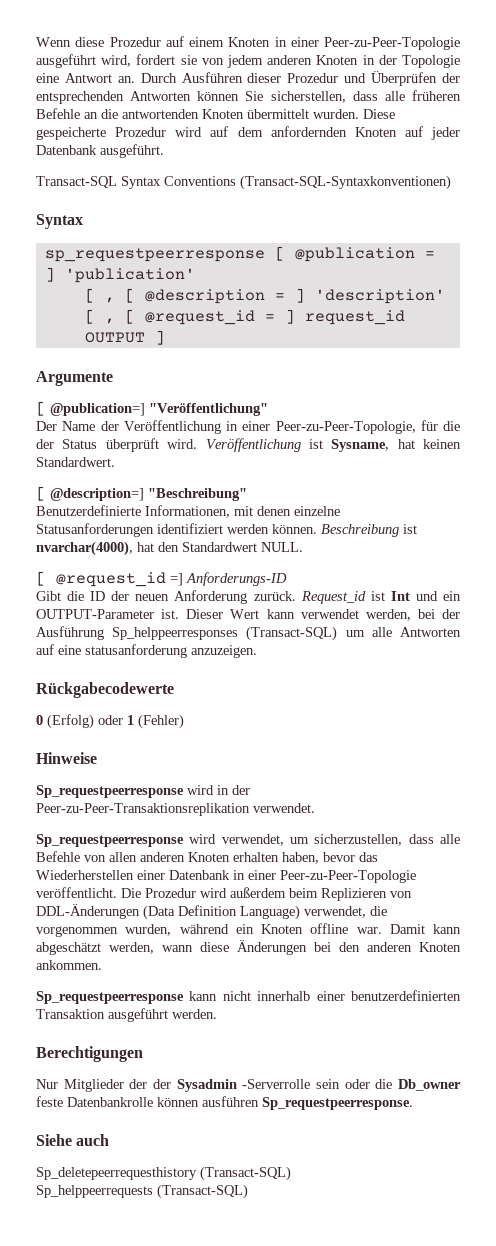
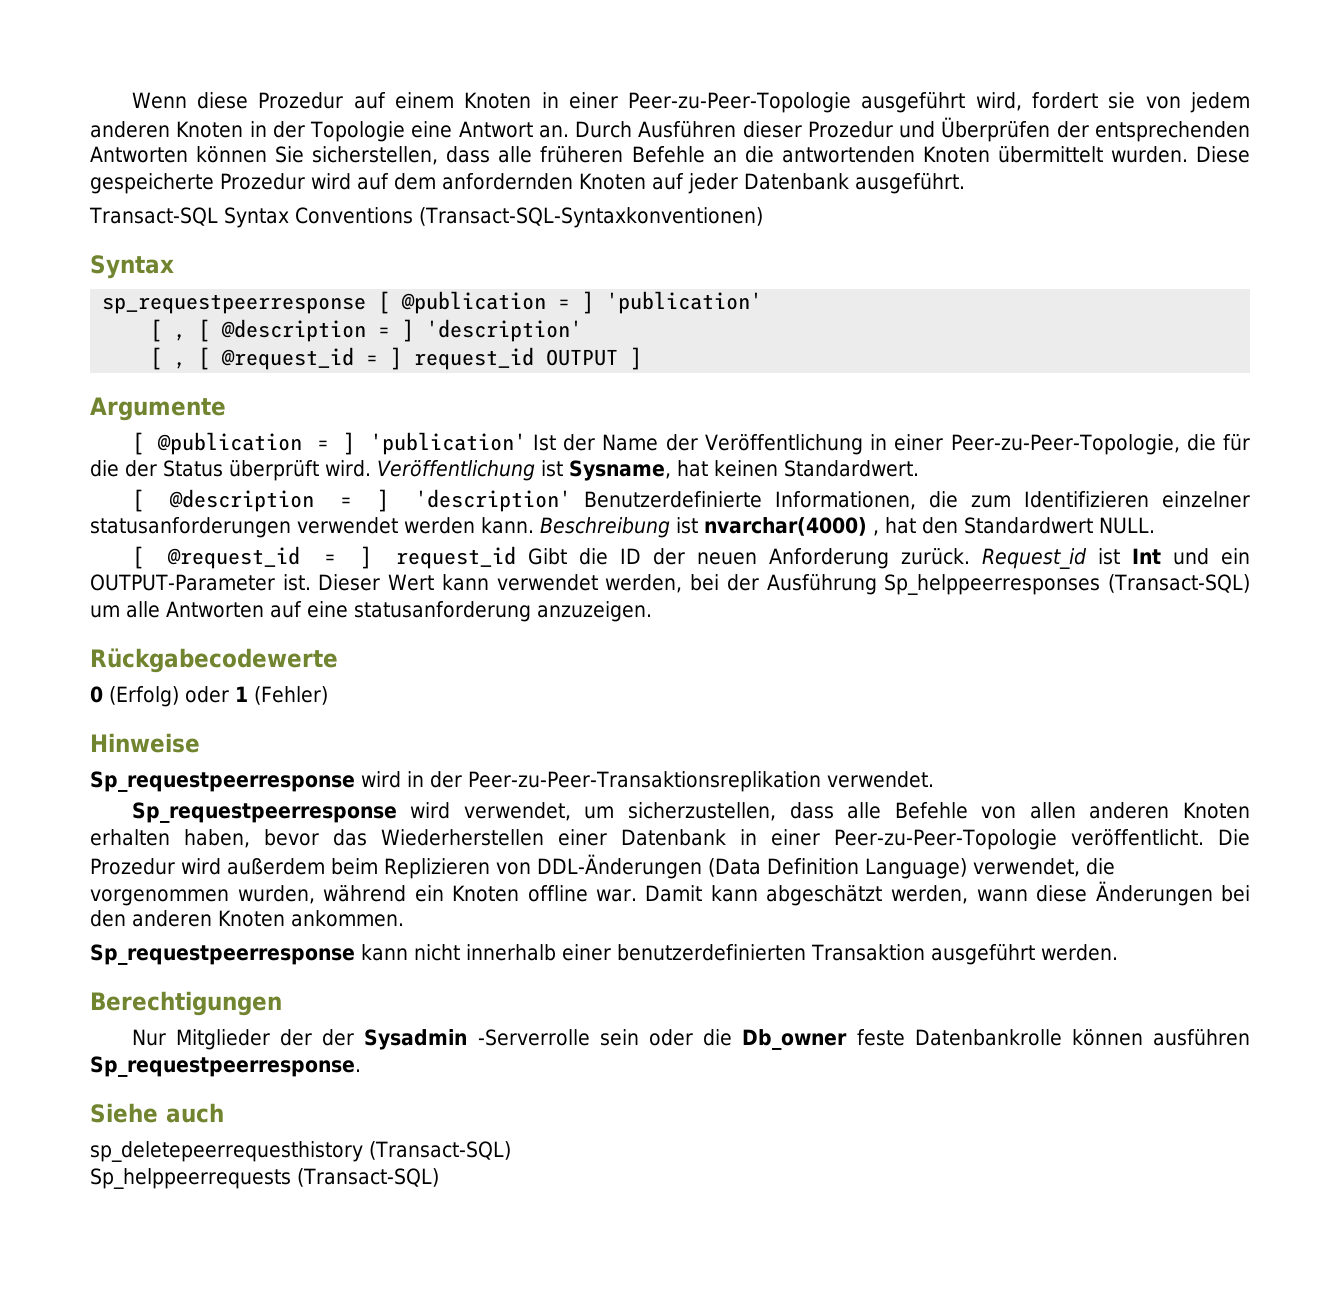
- [ @publication=] "Veröffentlichung"
- Der Name der Veröffentlichung in einer Peer-zu-Peer-Topologie, für die der Status überprüft wird.
+ [ @publication = ] 'publication' Ist der Name der Veröffentlichung in einer Peer-zu-Peer-Topologie, die für die der Status überprüft wird.
- [ @description=] "Beschreibung"
- Benutzerdefinierte Informationen, mit denen einzelne Statusanforderungen identifiziert werden können. Beschreibung ist nvarchar(4000), hat den Standardwert NULL.
+ [ @description = ] 'description' Benutzerdefinierte Informationen, die zum Identifizieren einzelner statusanforderungen verwendet werden kann. Beschreibung ist nvarchar(4000) , hat den Standardwert NULL.
- [ @request_id =] Anforderungs-ID
- Gibt die ID der neuen Anforderung zurück.
+ [ @request_id = ] request_id Gibt die ID der neuen Anforderung zurück.
- Sp_deletepeerrequesthistory (Transact-SQL)
+ sp_deletepeerrequesthistory (Transact-SQL)

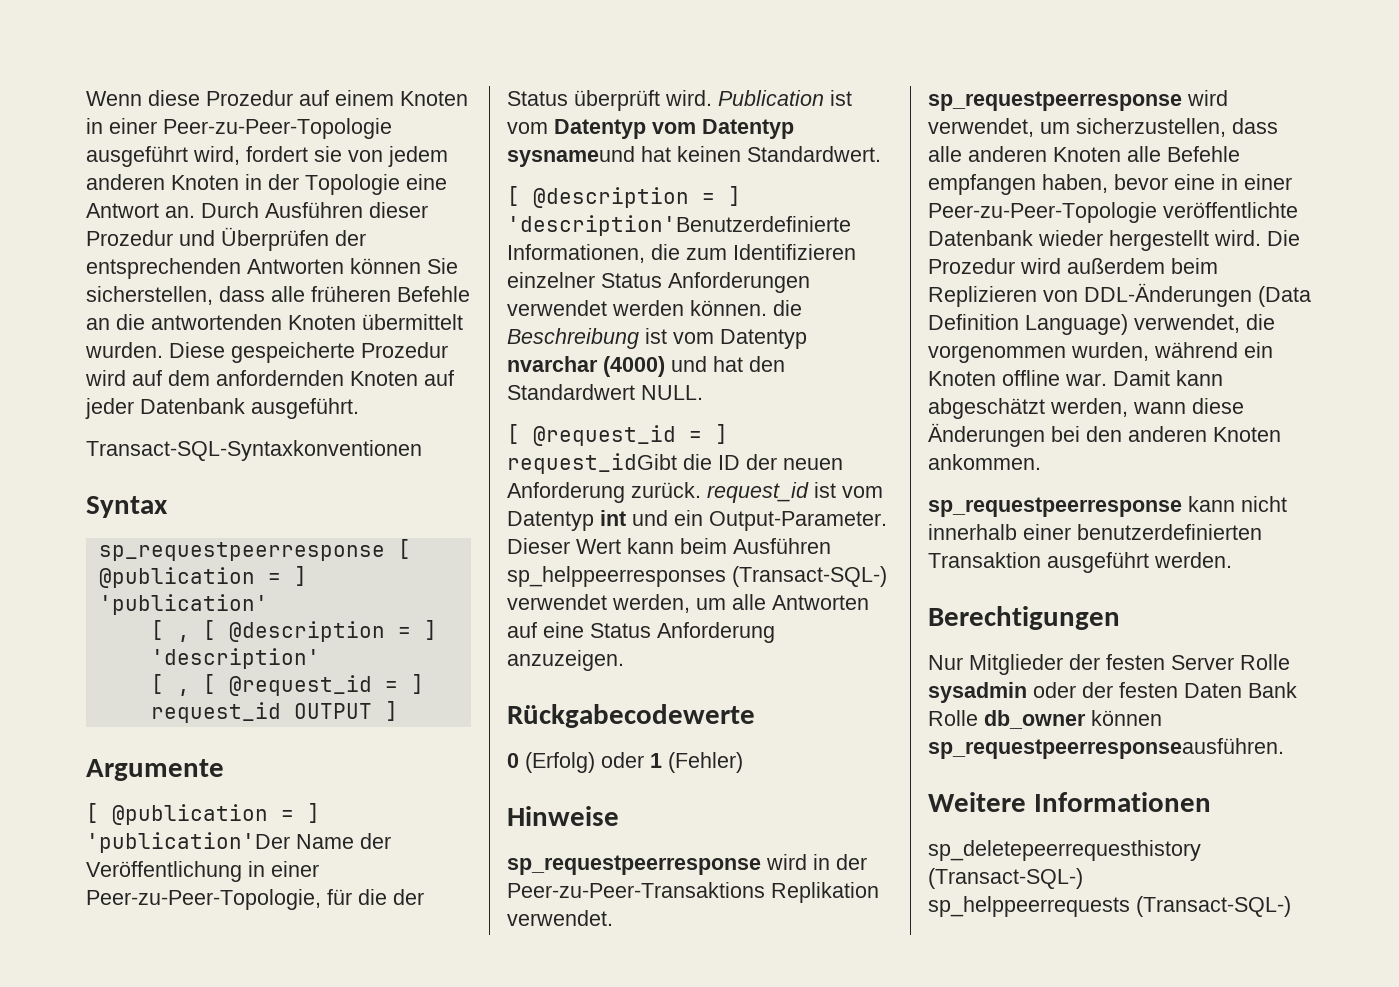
- Transact-SQL Syntax Conventions (Transact-SQL-Syntaxkonventionen)
+ Transact-SQL-Syntaxkonventionen
- [ @publication = ] 'publication' Ist der Name der Veröffentlichung in einer Peer-zu-Peer-Topologie, die für die der Status überprüft wird.
+ [ @publication = ] 'publication'Der Name der Veröffentlichung in einer Peer-zu-Peer-Topologie, für die der Status überprüft wird.
- Veröffentlichung ist Sysname, hat keinen Standardwert.
+ Publication ist vom Datentyp vom Datentyp sysnameund hat keinen Standardwert.
- [ @description = ] 'description' Benutzerdefinierte Informationen, die zum Identifizieren einzelner statusanforderungen verwendet werden kann. Beschreibung ist nvarchar(4000) , hat den Standardwert NULL.
+ [ @description = ] 'description'Benutzerdefinierte Informationen, die zum Identifizieren einzelner Status Anforderungen verwendet werden können. die Beschreibung ist vom Datentyp nvarchar (4000) und hat den Standardwert NULL.
- [ @request_id = ] request_id Gibt die ID der neuen Anforderung zurück. Request_id ist Int und ein OUTPUT-Parameter ist. Dieser Wert kann verwendet werden, bei der Ausführung Sp_helppeerresponses (Transact-SQL) um alle Antworten auf eine statusanforderung anzuzeigen.
+ [ @request_id = ] request_idGibt die ID der neuen Anforderung zurück. request_id ist vom Datentyp int und ein Output-Parameter. Dieser Wert kann beim Ausführen sp_helppeerresponses (Transact-SQL-) verwendet werden, um alle Antworten auf eine Status Anforderung anzuzeigen.
- Sp_requestpeerresponse wird in der Peer-zu-Peer-Transaktionsreplikation verwendet.
+ sp_requestpeerresponse wird in der Peer-zu-Peer-Transaktions Replikation verwendet.
- Sp_requestpeerresponse wird verwendet, um sicherzustellen, dass alle Befehle von allen anderen Knoten erhalten haben, bevor das Wiederherstellen einer Datenbank in einer Peer-zu-Peer-Topologie veröffentlicht.
+ sp_requestpeerresponse wird verwendet, um sicherzustellen, dass alle anderen Knoten alle Befehle empfangen haben, bevor eine in einer Peer-zu-Peer-Topologie veröffentlichte Datenbank wieder hergestellt wird.
- Sp_requestpeerresponse kann nicht innerhalb einer benutzerdefinierten Transaktion ausgeführt werden.
+ sp_requestpeerresponse kann nicht innerhalb einer benutzerdefinierten Transaktion ausgeführt werden.
- Nur Mitglieder der der Sysadmin -Serverrolle sein oder die Db_owner feste Datenbankrolle können ausführen Sp_requestpeerresponse.
- Siehe auch
- sp_deletepeerrequesthistory (Transact-SQL)
- Sp_helppeerrequests (Transact-SQL)
+ Nur Mitglieder der festen Server Rolle sysadmin oder der festen Daten Bank Rolle db_owner können sp_requestpeerresponseausführen.
+ Weitere Informationen
+ sp_deletepeerrequesthistory (Transact-SQL-)
+ sp_helppeerrequests (Transact-SQL-)

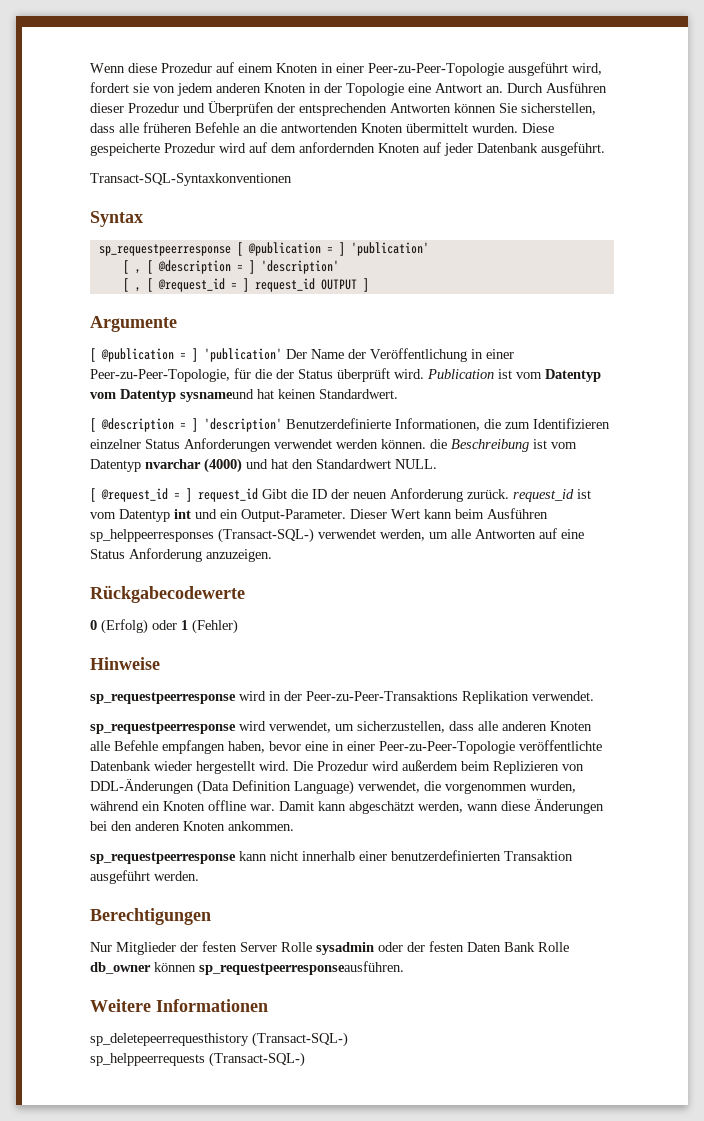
- [ @publication = ] 'publication'Der Name der Veröffentlichung in einer Peer-zu-Peer-Topologie, für die der Status überprüft wird.
+ [ @publication = ] 'publication' Der Name der Veröffentlichung in einer Peer-zu-Peer-Topologie, für die der Status überprüft wird.
- [ @description = ] 'description'Benutzerdefinierte Informationen, die zum Identifizieren einzelner Status Anforderungen verwendet werden können. die Beschreibung ist vom Datentyp nvarchar (4000) und hat den Standardwert NULL.
+ [ @description = ] 'description' Benutzerdefinierte Informationen, die zum Identifizieren einzelner Status Anforderungen verwendet werden können. die Beschreibung ist vom Datentyp nvarchar (4000) und hat den Standardwert NULL.
- [ @request_id = ] request_idGibt die ID der neuen Anforderung zurück. request_id ist vom Datentyp int und ein Output-Parameter.
+ [ @request_id = ] request_id Gibt die ID der neuen Anforderung zurück. request_id ist vom Datentyp int und ein Output-Parameter.

